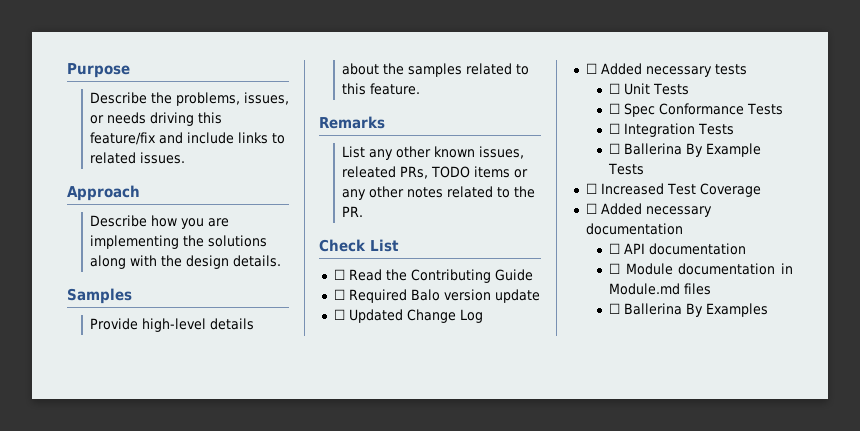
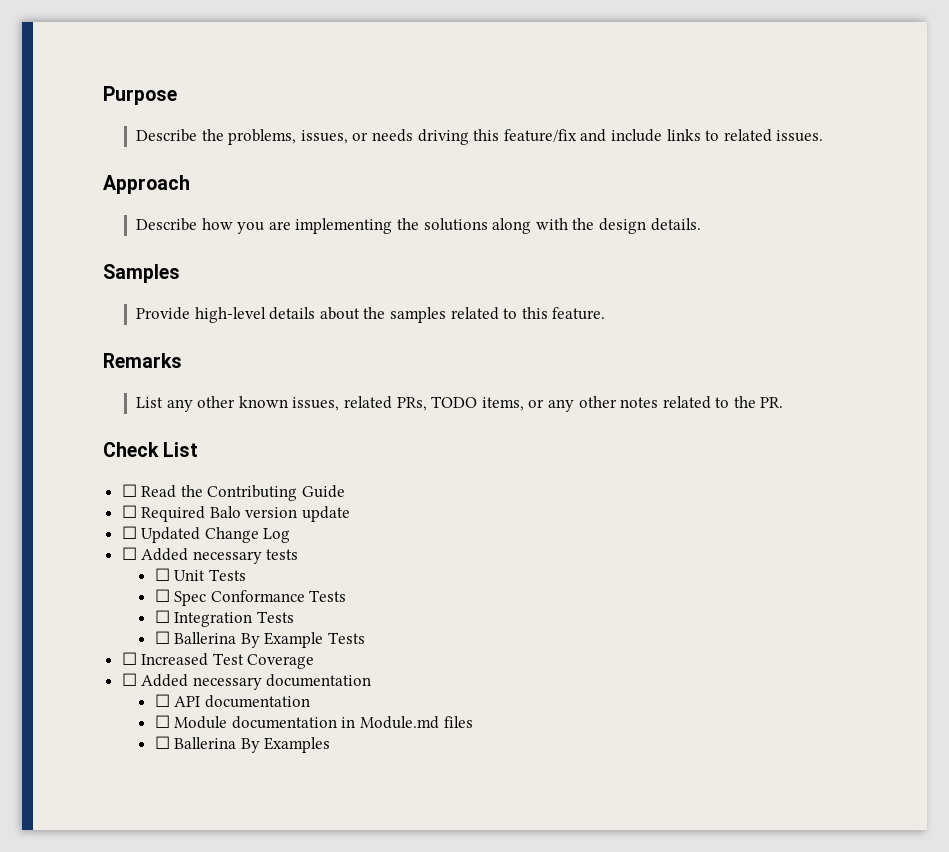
- List any other known issues, releated PRs, TODO items or any other notes related to the PR.
+ List any other known issues, related PRs, TODO items, or any other notes related to the PR.

